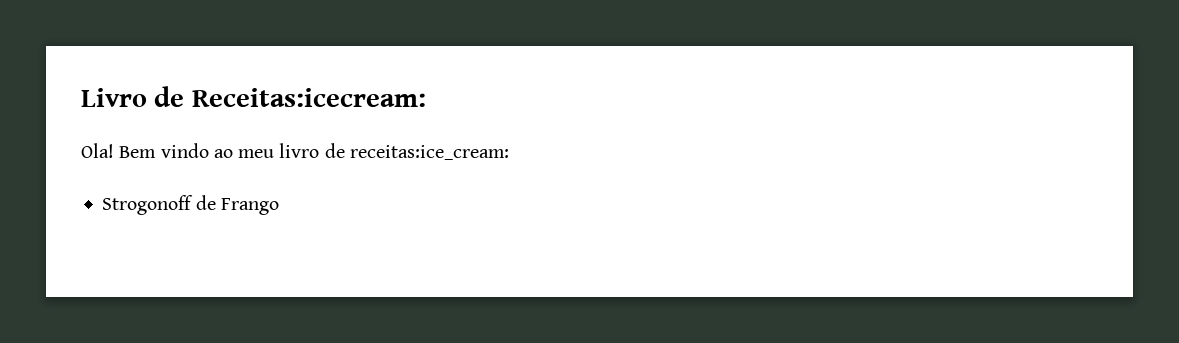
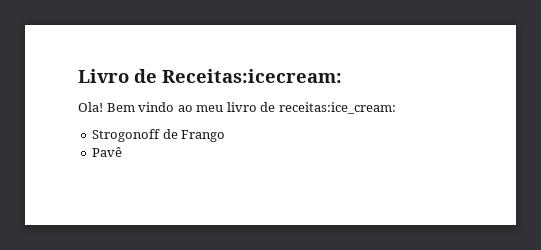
+ Pavê

